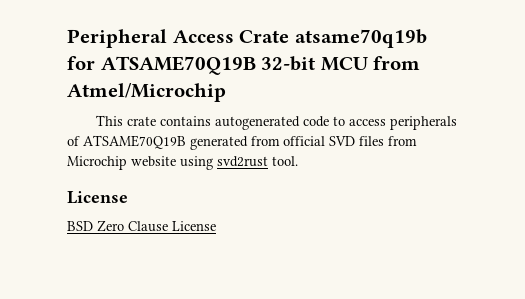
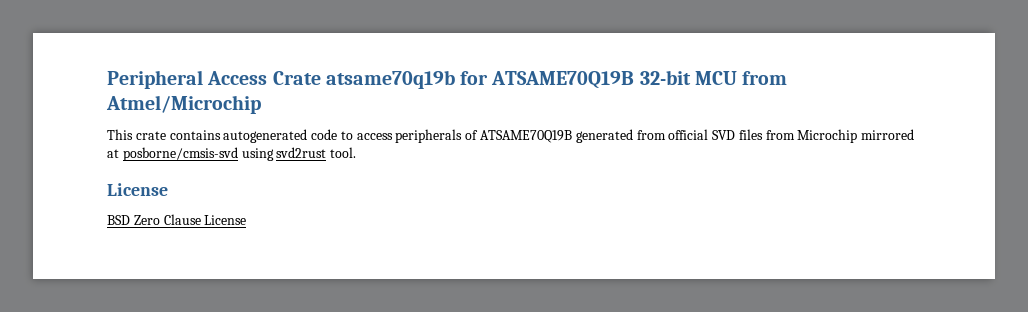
- This crate contains autogenerated code to access peripherals of ATSAME70Q19B generated from official SVD files from Microchip website using svd2rust tool.
+ This crate contains autogenerated code to access peripherals of ATSAME70Q19B generated from official SVD files from Microchip mirrored at posborne/cmsis-svd using svd2rust tool.

